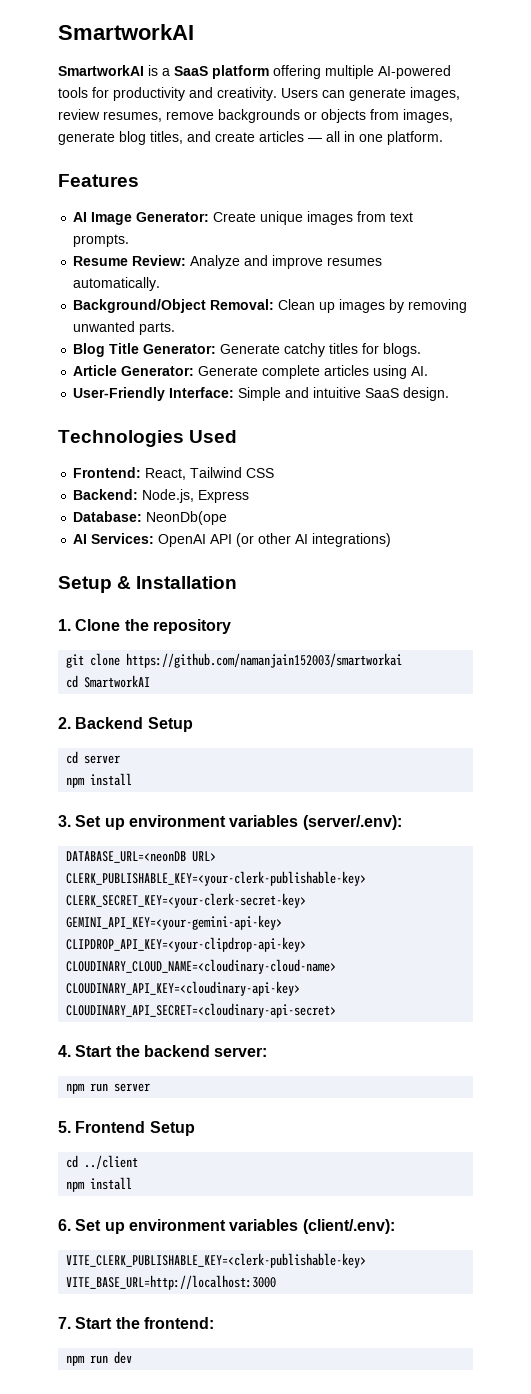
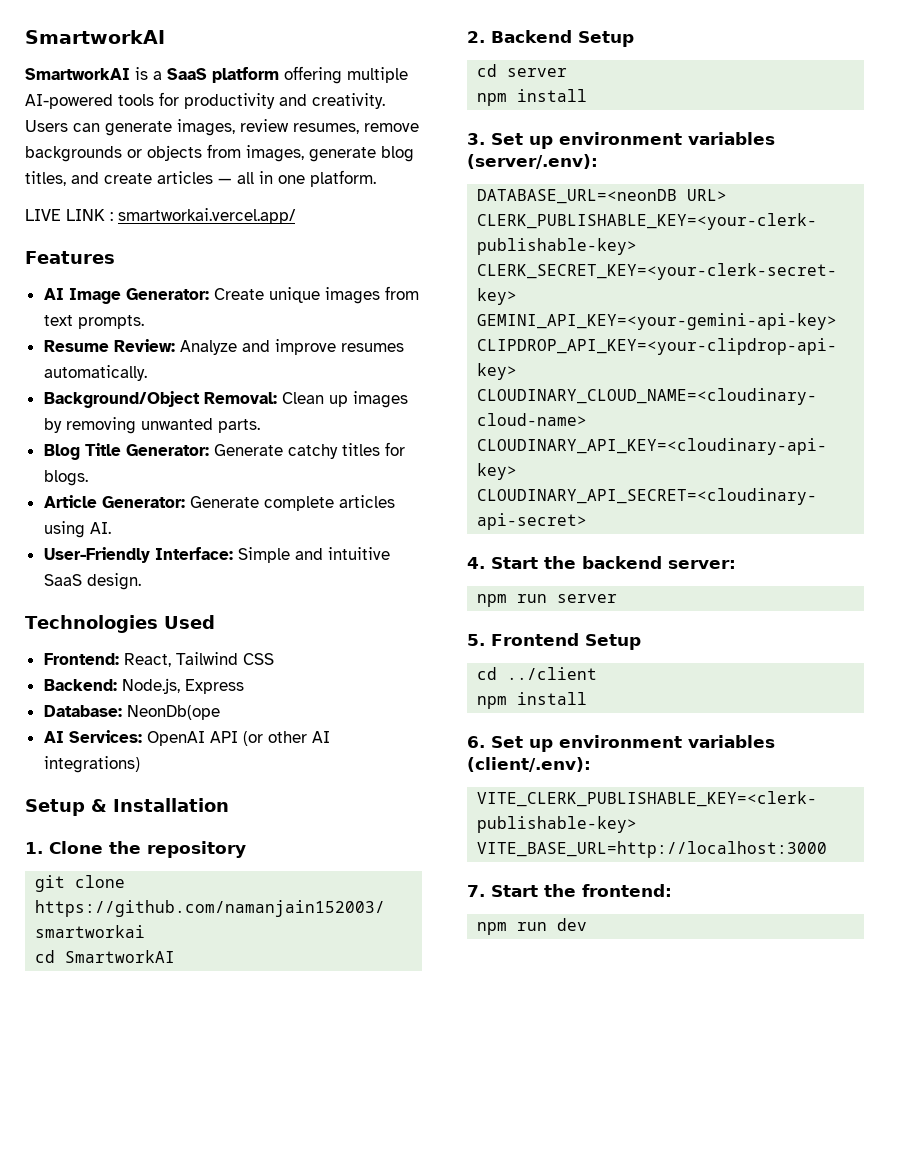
+ LIVE LINK : smartworkai.vercel.app/

